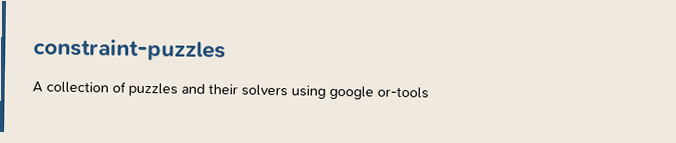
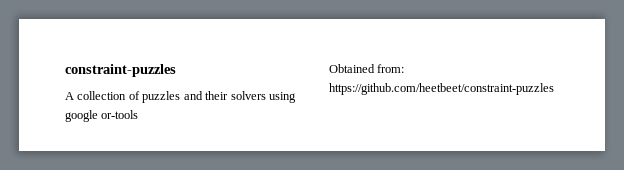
+ Obtained from: https://github.com/heetbeet/constraint-puzzles

